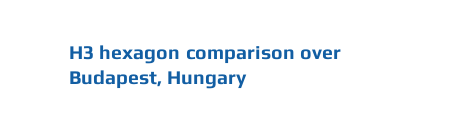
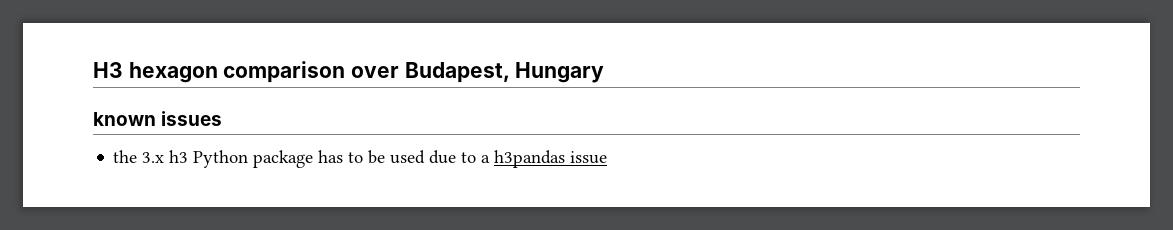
+ known issues
+ the 3.x h3 Python package has to be used due to a h3pandas issue

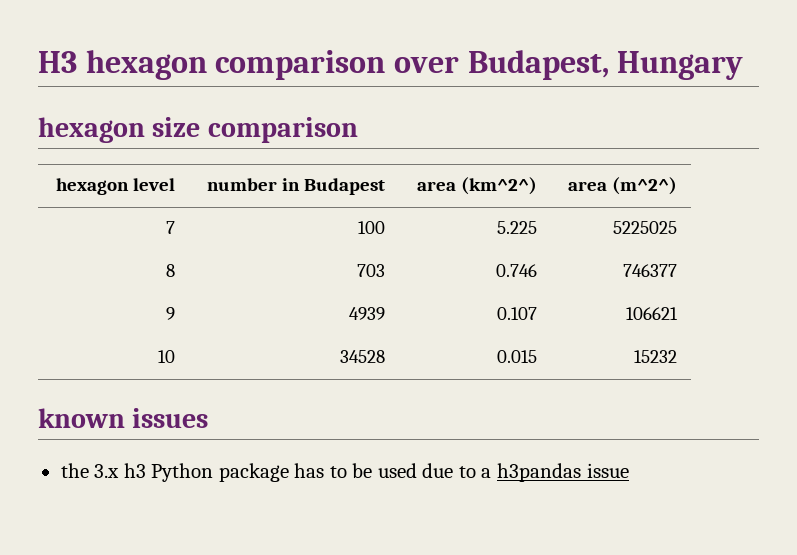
+ hexagon size comparison
+ hexagon level | number in Budapest | area (km^2^) | area (m^2^)
+ 7 | 100 | 5.225 | 5225025
+ 8 | 703 | 0.746 | 746377
+ 9 | 4939 | 0.107 | 106621
+ 10 | 34528 | 0.015 | 15232

